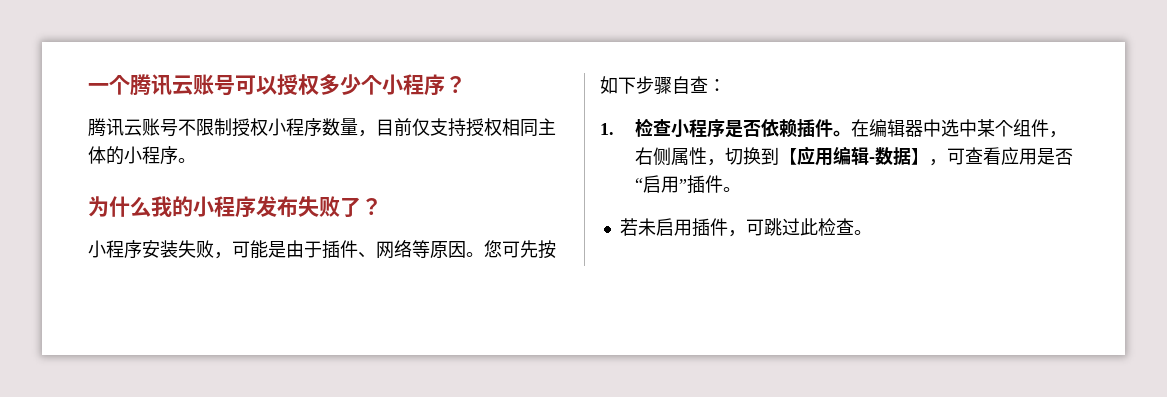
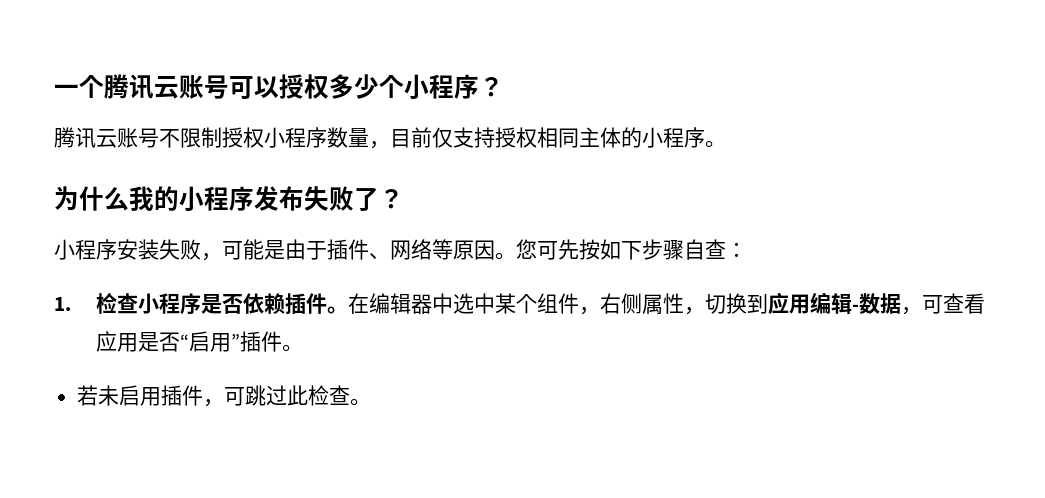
- 在编辑器中选中某个组件，右侧属性，切换到【应用编辑-数据】，可查看应用是否“启用”插件。
+ 在编辑器中选中某个组件，右侧属性，切换到应用编辑-数据，可查看应用是否“启用”插件。

